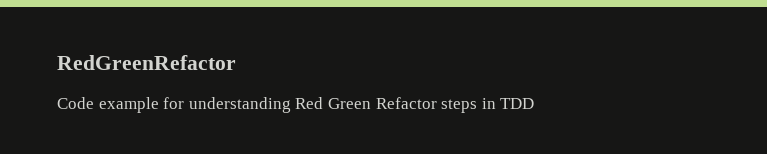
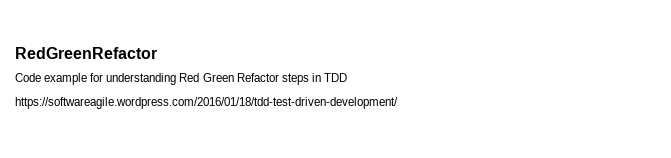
+ https://softwareagile.wordpress.com/2016/01/18/tdd-test-driven-development/

